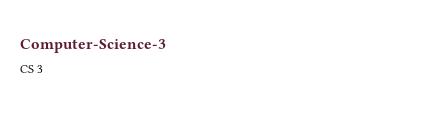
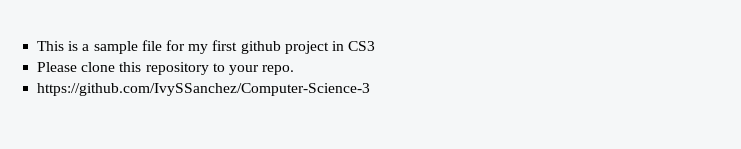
- Computer-Science-3
- CS 3
+ This is a sample file for my first github project in CS3
+ Please clone this repository to your repo.
+ https://github.com/IvySSanchez/Computer-Science-3

